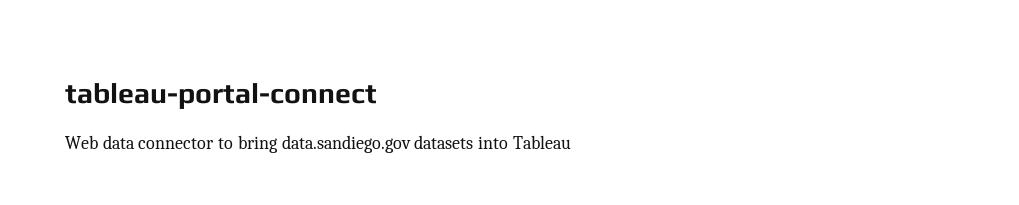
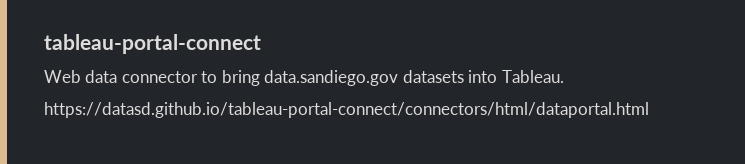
- Web data connector to bring data.sandiego.gov datasets into Tableau
+ Web data connector to bring data.sandiego.gov datasets into Tableau.
+ https://datasd.github.io/tableau-portal-connect/connectors/html/dataportal.html

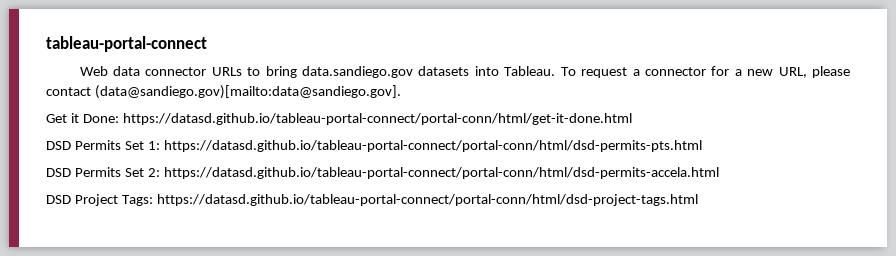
- Web data connector to bring data.sandiego.gov datasets into Tableau.
- https://datasd.github.io/tableau-portal-connect/connectors/html/dataportal.html
+ Web data connector URLs to bring data.sandiego.gov datasets into Tableau. To request a connector for a new URL, please contact (data@sandiego.gov)[mailto:data@sandiego.gov].
+ Get it Done: https://datasd.github.io/tableau-portal-connect/portal-conn/html/get-it-done.html
+ DSD Permits Set 1: https://datasd.github.io/tableau-portal-connect/portal-conn/html/dsd-permits-pts.html
+ DSD Permits Set 2: https://datasd.github.io/tableau-portal-connect/portal-conn/html/dsd-permits-accela.html
+ DSD Project Tags: https://datasd.github.io/tableau-portal-connect/portal-conn/html/dsd-project-tags.html

